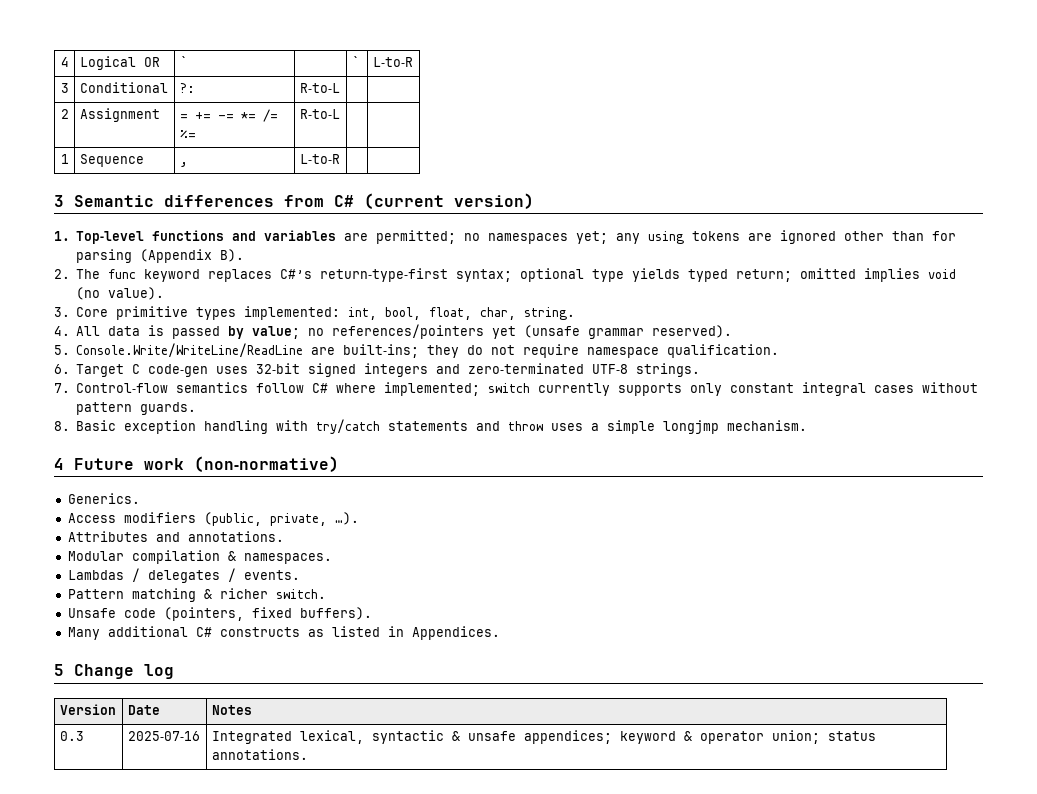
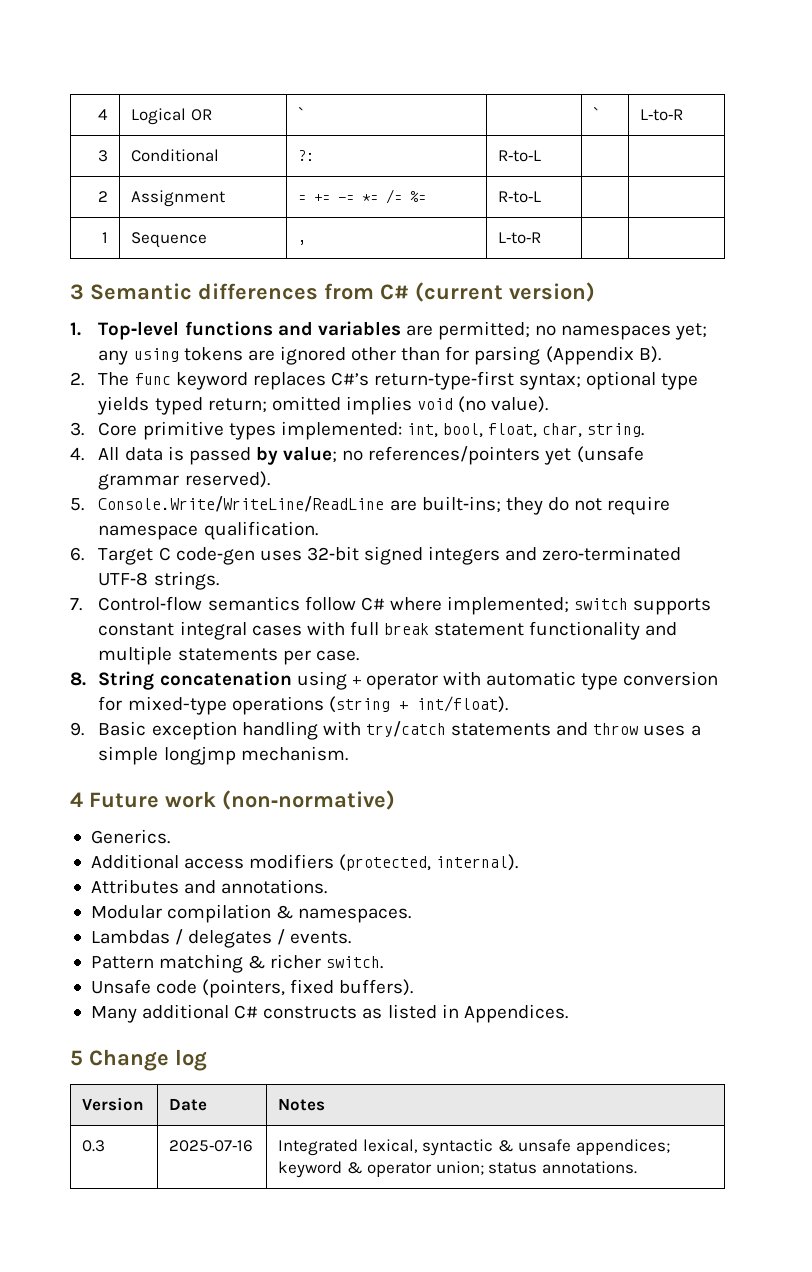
- 7. Control‑flow semantics follow C# where implemented; switch currently supports only constant integral cases without pattern guards.
- 8. Basic exception handling with try/catch statements and throw uses a simple longjmp mechanism.
+ 7. Control‑flow semantics follow C# where implemented; switch supports constant integral cases with full break statement functionality and multiple statements per case.
+ 8. String concatenation using + operator with automatic type conversion for mixed-type operations (string + int/float).
+ 9. Basic exception handling with try/catch statements and throw uses a simple longjmp mechanism.
- Access modifiers (public, private, …).
+ Additional access modifiers (protected, internal).

